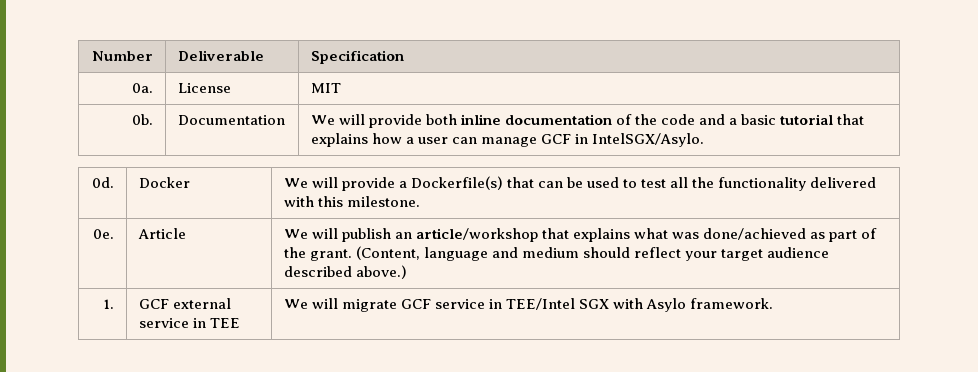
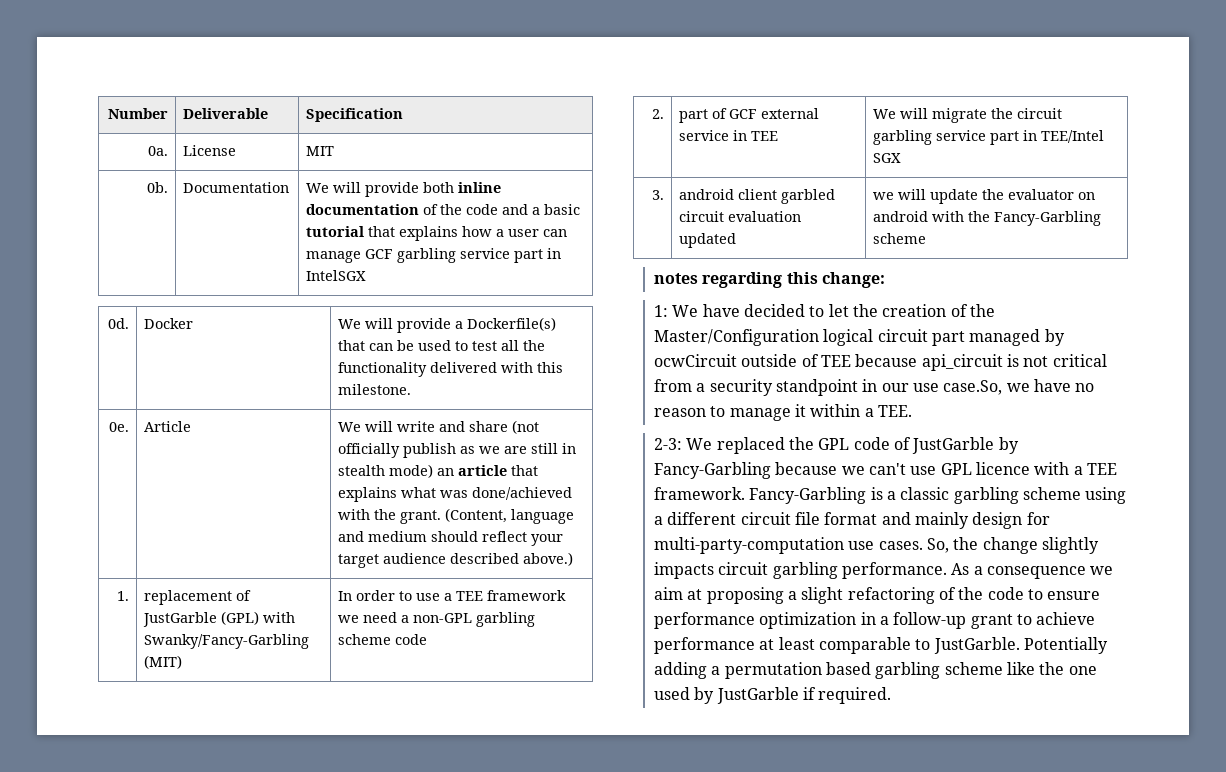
- 0b. | Documentation | We will provide both inline documentation of the code and a basic tutorial that explains how a user can manage GCF in IntelSGX/Asylo.
+ 0b. | Documentation | We will provide both inline documentation of the code and a basic tutorial that explains how a user can manage GCF garbling service part in IntelSGX
- 0e. | Article | We will publish an article/workshop that explains what was done/achieved as part of the grant. (Content, language and medium should reflect your target audience described above.)
+ 0e. | Article | We will write and share (not officially publish as we are still in stealth mode) an article that explains what was done/achieved with the grant. (Content, language and medium should reflect your target audience described above.)
- 1. | GCF external service in TEE | We will migrate GCF service in TEE/Intel SGX with Asylo framework.
+ 1. | replacement of JustGarble (GPL) with Swanky/Fancy-Garbling (MIT) | In order to use a TEE framework we need a non-GPL garbling scheme code
+ 2. | part of GCF external service in TEE | We will migrate the circuit garbling service part in TEE/Intel SGX
+ 3. | android client garbled circuit evaluation updated | we will update the evaluator on android with the Fancy-Garbling scheme
+ notes regarding this change:
+ 1: We have decided to let the creation of the Master/Configuration logical circuit part managed by ocwCircuit outside of TEE because api_circuit is not critical from a security standpoint in our use case.So, we have no reason to manage it within a TEE.
+ 2-3: We replaced the GPL code of JustGarble by Fancy-Garbling because we can't use GPL licence with a TEE framework. Fancy-Garbling is a classic garbling scheme using a different circuit file format and mainly design for multi-party-computation use cases. So, the change slightly impacts circuit garbling performance. As a consequence we aim at proposing a slight refactoring of the code to ensure performance optimization in a follow-up grant to achieve performance at least comparable to JustGarble. Potentially adding a permutation based garbling scheme like the one used by JustGarble if required.

